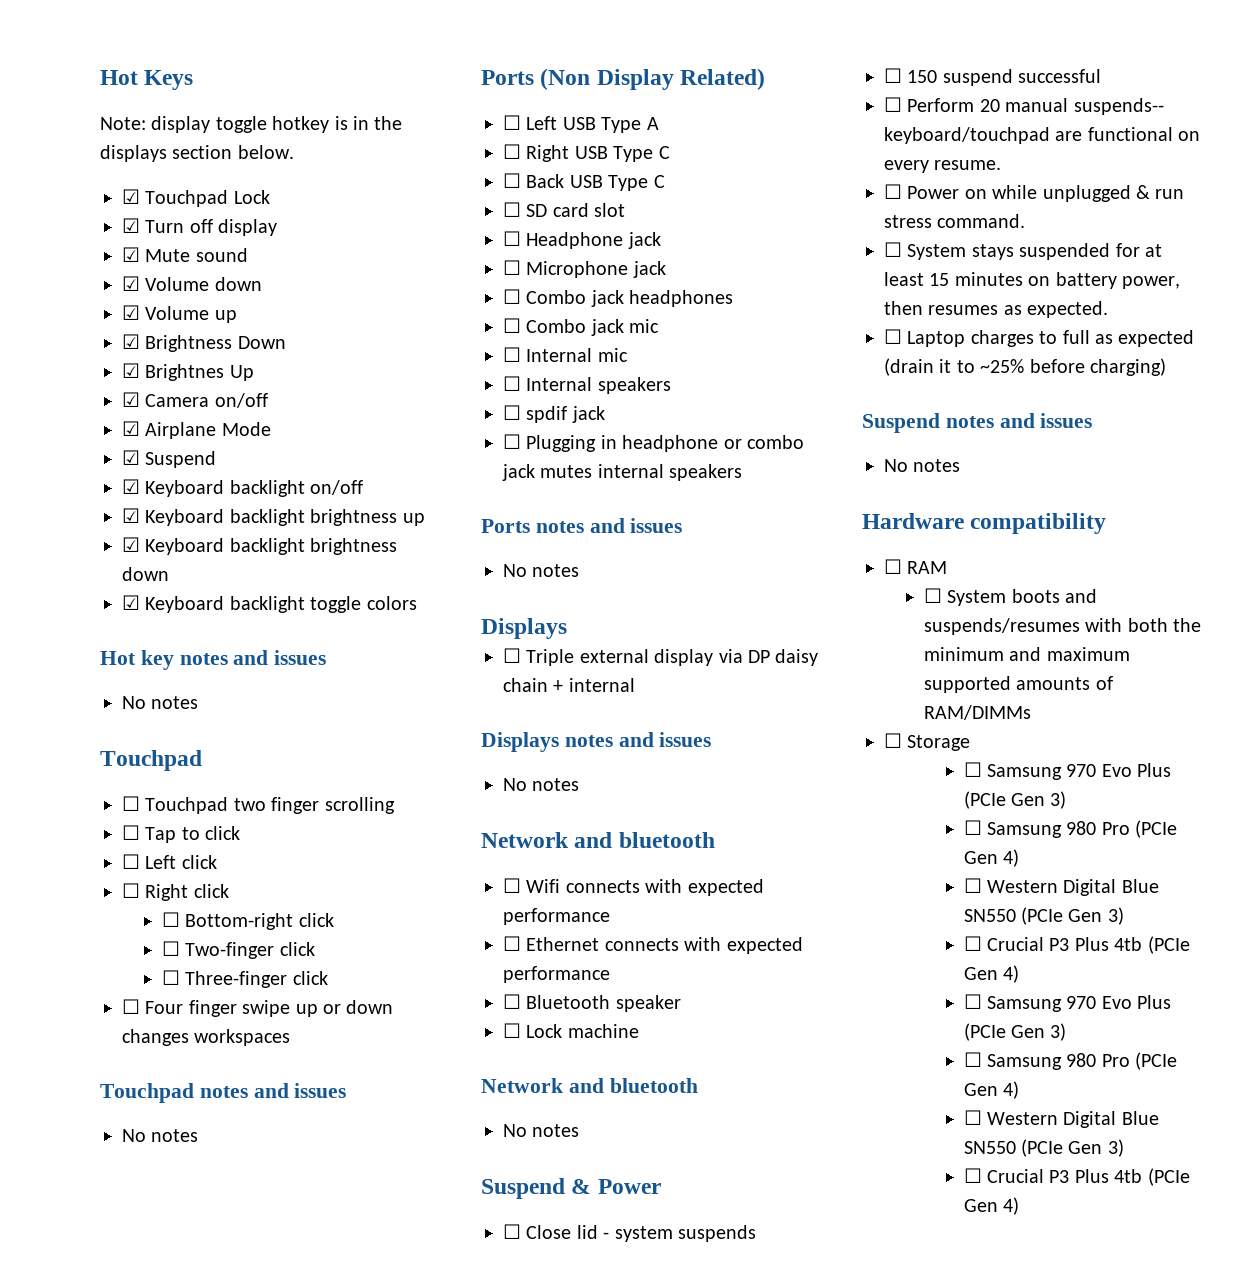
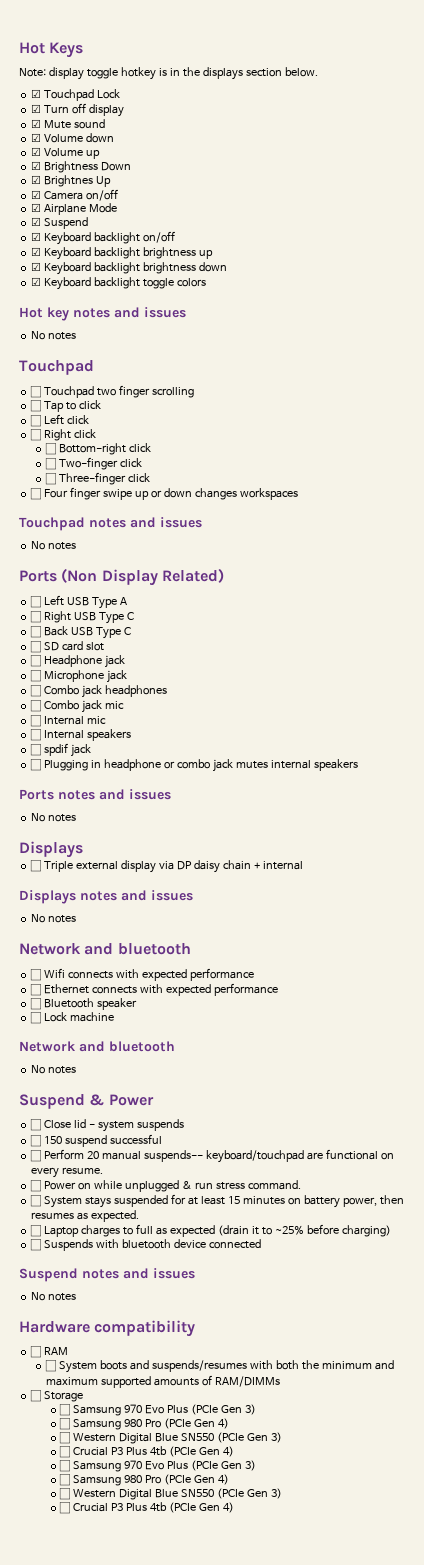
+ ☐ Suspends with bluetooth device connected

